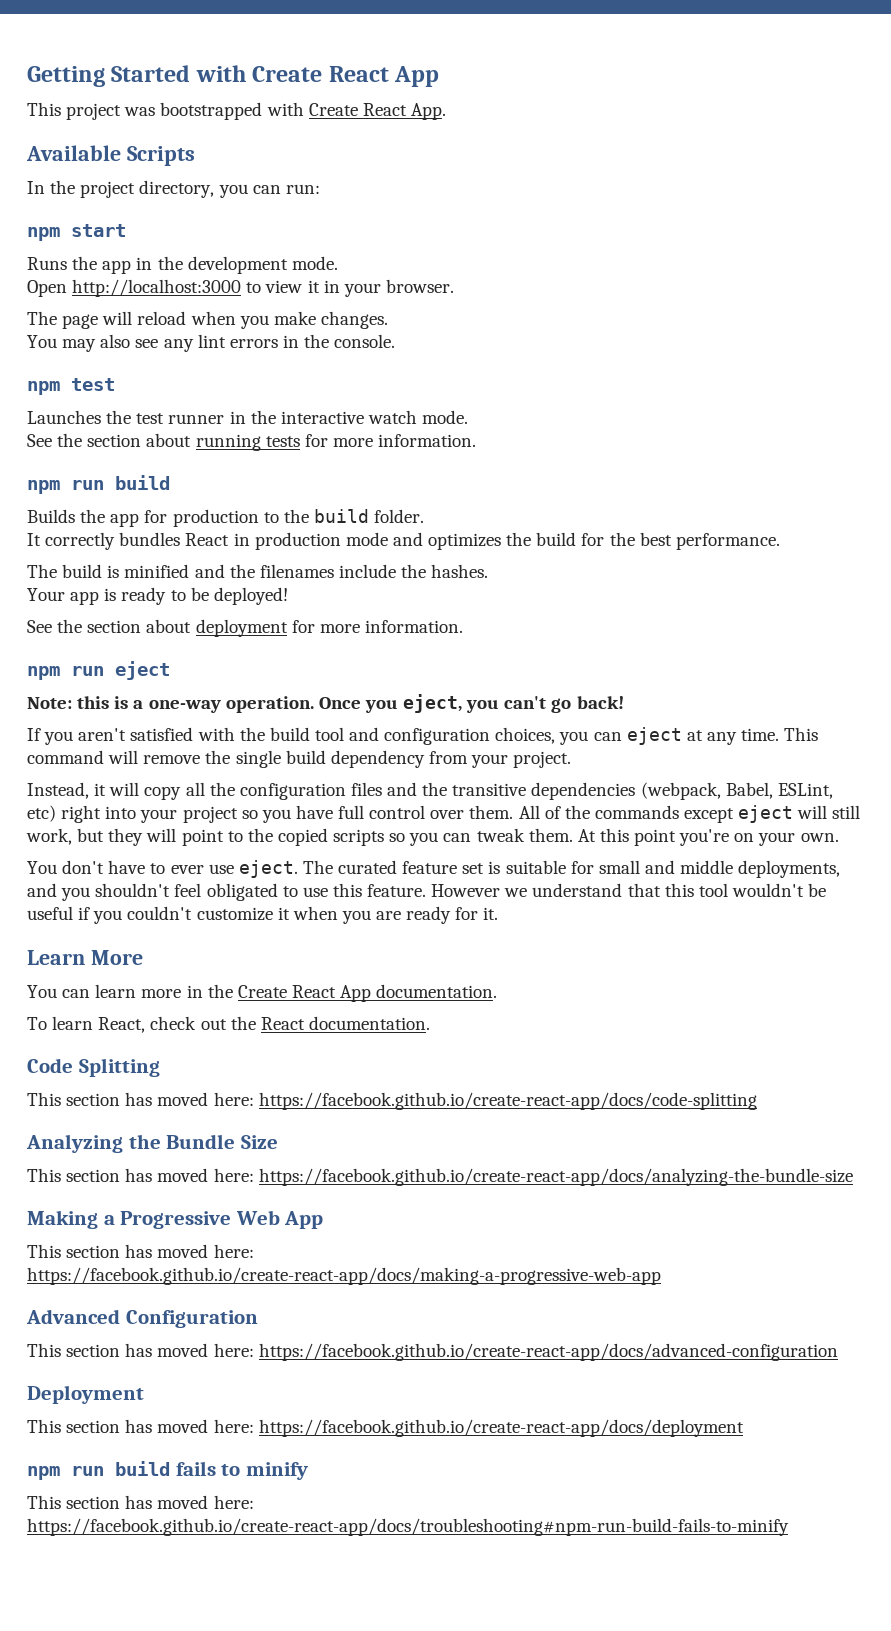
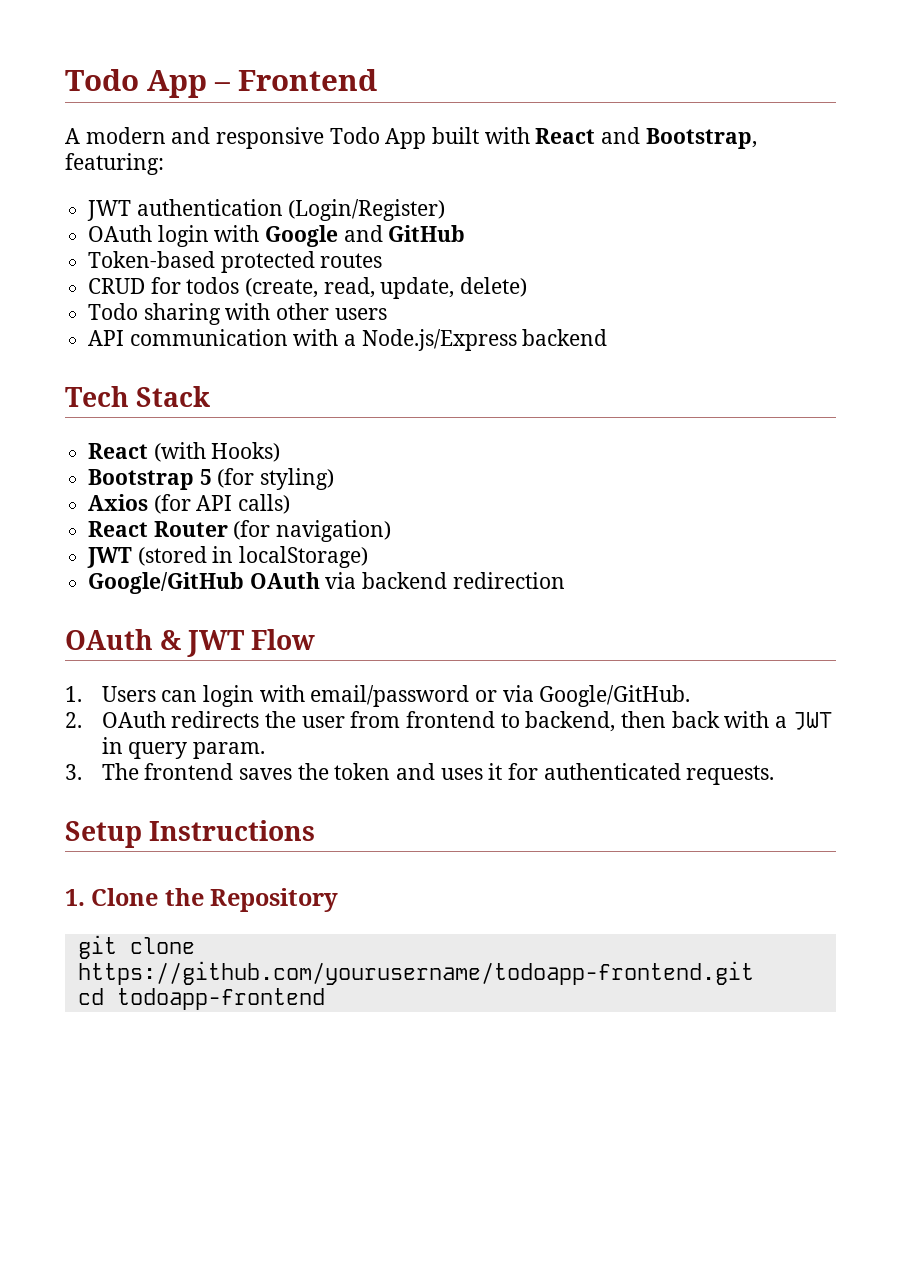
- Getting Started with Create React App
- This project was bootstrapped with Create React App.
- Available Scripts
- In the project directory, you can run:
- npm start
- Runs the app in the development mode.
- Open http://localhost:3000 to view it in your browser.
- The page will reload when you make changes.
- You may also see any lint errors in the console.
- npm test
- Launches the test runner in the interactive watch mode.
- See the section about running tests for more information.
- npm run build
- Builds the app for production to the build folder.
- It correctly bundles React in production mode and optimizes the build for the best performance.
- The build is minified and the filenames include the hashes.
- Your app is ready to be deployed!
- See the section about deployment for more information.
- npm run eject
- Note: this is a one-way operation. Once you eject, you can't go back!
- If you aren't satisfied with the build tool and configuration choices, you can eject at any time. This command will remove the single build dependency from your project.
- Instead, it will copy all the configuration files and the transitive dependencies (webpack, Babel, ESLint, etc) right into your project so you have full control over them. All of the commands except eject will still work, but they will point to the copied scripts so you can tweak them. At this point you're on your own.
- You don't have to ever use eject. The curated feature set is suitable for small and middle deployments, and you shouldn't feel obligated to use this feature. However we understand that this tool wouldn't be useful if you couldn't customize it when you are ready for it.
- Learn More
- You can learn more in the Create React App documentation.
- To learn React, check out the React documentation.
- Code Splitting
- This section has moved here: https://facebook.github.io/create-react-app/docs/code-splitting
- Analyzing the Bundle Size
- This section has moved here: https://facebook.github.io/create-react-app/docs/analyzing-the-bundle-size
- Making a Progressive Web App
- This section has moved here: https://facebook.github.io/create-react-app/docs/making-a-progressive-web-app
- Advanced Configuration
- This section has moved here: https://facebook.github.io/create-react-app/docs/advanced-configuration
- Deployment
- This section has moved here: https://facebook.github.io/create-react-app/docs/deployment
- npm run build fails to minify
- This section has moved here: https://facebook.github.io/create-react-app/docs/troubleshooting#npm-run-build-fails-to-minify
+ Todo App – Frontend
+ A modern and responsive Todo App built with React and Bootstrap, featuring:
+ JWT authentication (Login/Register)
+ OAuth login with Google and GitHub
+ Token-based protected routes
+ CRUD for todos (create, read, update, delete)
+ Todo sharing with other users
+ API communication with a Node.js/Express backend
+ Tech Stack
+ React (with Hooks)
+ Bootstrap 5 (for styling)
+ Axios (for API calls)
+ React Router (for navigation)
+ JWT (stored in localStorage)
+ Google/GitHub OAuth via backend redirection
+ OAuth & JWT Flow
+ 1. Users can login with email/password or via Google/GitHub.
+ 2. OAuth redirects the user from frontend to backend, then back with a JWT in query param.
+ 3. The frontend saves the token and uses it for authenticated requests.
+ Setup Instructions
+ 1. Clone the Repository
+ git clone https://github.com/yourusername/todoapp-frontend.git
+ cd todoapp-frontend

